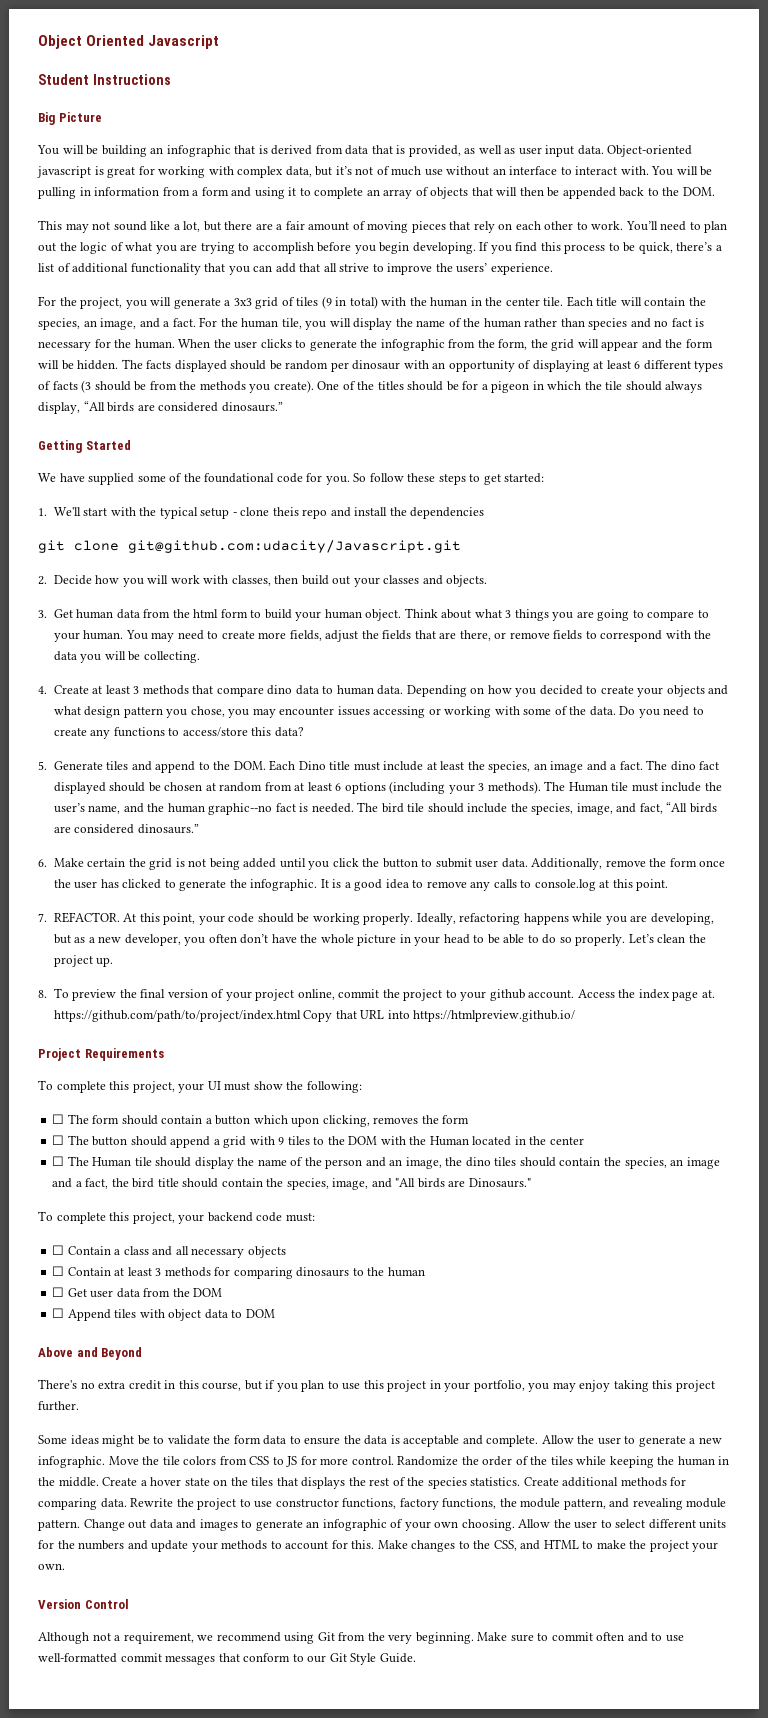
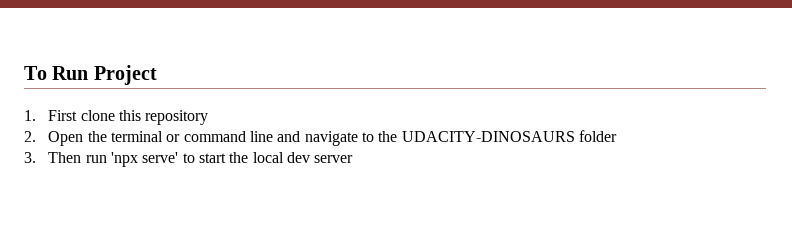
- Object Oriented Javascript
- Student Instructions
- Big Picture
- You will be building an infographic that is derived from data that is provided, as well as user input data. Object-oriented javascript is great for working with complex data, but it’s not of much use without an interface to interact with. You will be pulling in information from a form and using it to complete an array of objects that will then be appended back to the DOM.
- This may not sound like a lot, but there are a fair amount of moving pieces that rely on each other to work. You’ll need to plan out the logic of what you are trying to accomplish before you begin developing. If you find this process to be quick, there’s a list of additional functionality that you can add that all strive to improve the users’ experience.
- For the project, you will generate a 3x3 grid of tiles (9 in total) with the human in the center tile. Each title will contain the species, an image, and a fact. For the human tile, you will display the name of the human rather than species and no fact is necessary for the human. When the user clicks to generate the infographic from the form, the grid will appear and the form will be hidden. The facts displayed should be random per dinosaur with an opportunity of displaying at least 6 different types of facts (3 should be from the methods you create). One of the titles should be for a pigeon in which the tile should always display, “All birds are considered dinosaurs.”
- Getting Started
- We have supplied some of the foundational code for you. So follow these steps to get started:
- 1. We'll start with the typical setup - clone theis repo and install the dependencies
- git clone git@github.com:udacity/Javascript.git
- 2. Decide how you will work with classes, then build out your classes and objects.
- 3. Get human data from the html form to build your human object. Think about what 3 things you are going to compare to your human. You may need to create more fields, adjust the fields that are there, or remove fields to correspond with the data you will be collecting.
- 4. Create at least 3 methods that compare dino data to human data. Depending on how you decided to create your objects and what design pattern you chose, you may encounter issues accessing or working with some of the data. Do you need to create any functions to access/store this data?
- 5. Generate tiles and append to the DOM. Each Dino title must include at least the species, an image and a fact. The dino fact displayed should be chosen at random from at least 6 options (including your 3 methods). The Human tile must include the user’s name, and the human graphic--no fact is needed. The bird tile should include the species, image, and fact, “All birds are considered dinosaurs.”
- 6. Make certain the grid is not being added until you click the button to submit user data. Additionally, remove the form once the user has clicked to generate the infographic. It is a good idea to remove any calls to console.log at this point.
- 7. REFACTOR. At this point, your code should be working properly. Ideally, refactoring happens while you are developing, but as a new developer, you often don’t have the whole picture in your head to be able to do so properly. Let’s clean the project up.
- 8. To preview the final version of your project online, commit the project to your github account. Access the index page at. https://github.com/path/to/project/index.html Copy that URL into https://htmlpreview.github.io/
- Project Requirements
- To complete this project, your UI must show the following:
- ☐ The form should contain a button which upon clicking, removes the form
- ☐ The button should append a grid with 9 tiles to the DOM with the Human located in the center
- ☐ The Human tile should display the name of the person and an image, the dino tiles should contain the species, an image and a fact, the bird title should contain the species, image, and "All birds are Dinosaurs."
- To complete this project, your backend code must:
- ☐ Contain a class and all necessary objects
- ☐ Contain at least 3 methods for comparing dinosaurs to the human
- ☐ Get user data from the DOM
- ☐ Append tiles with object data to DOM
- Above and Beyond
- There's no extra credit in this course, but if you plan to use this project in your portfolio, you may enjoy taking this project further.
- Some ideas might be to validate the form data to ensure the data is acceptable and complete. Allow the user to generate a new infographic. Move the tile colors from CSS to JS for more control. Randomize the order of the tiles while keeping the human in the middle. Create a hover state on the tiles that displays the rest of the species statistics. Create additional methods for comparing data. Rewrite the project to use constructor functions, factory functions, the module pattern, and revealing module pattern. Change out data and images to generate an infographic of your own choosing. Allow the user to select different units for the numbers and update your methods to account for this. Make changes to the CSS, and HTML to make the project your own.
- Version Control
- Although not a requirement, we recommend using Git from the very beginning. Make sure to commit often and to use well-formatted commit messages that conform to our Git Style Guide.
+ To Run Project
+ 1. First clone this repository
+ 2. Open the terminal or command line and navigate to the UDACITY-DINOSAURS folder
+ 3. Then run 'npx serve' to start the local dev server

